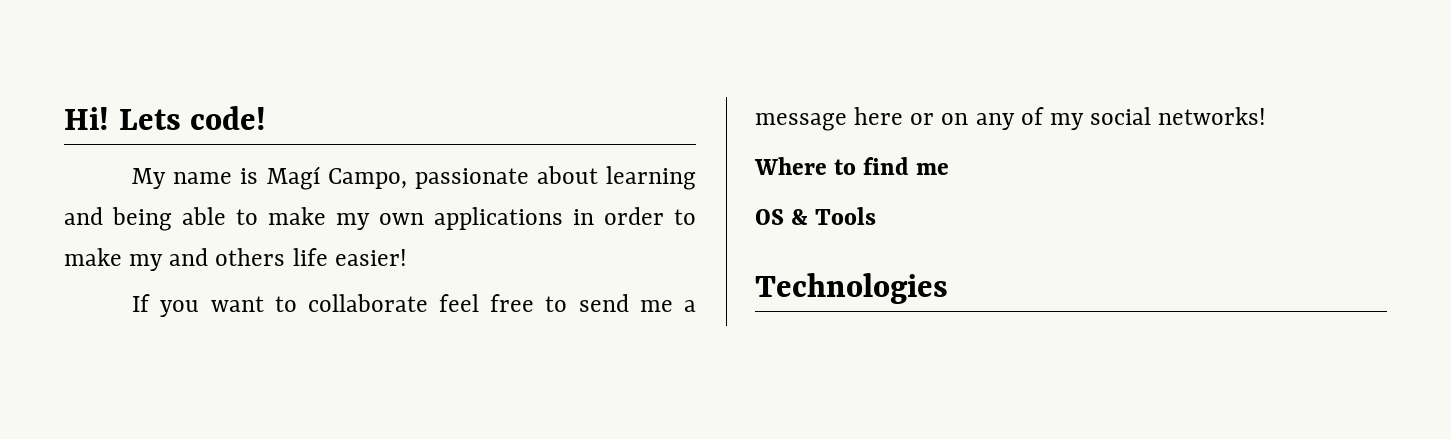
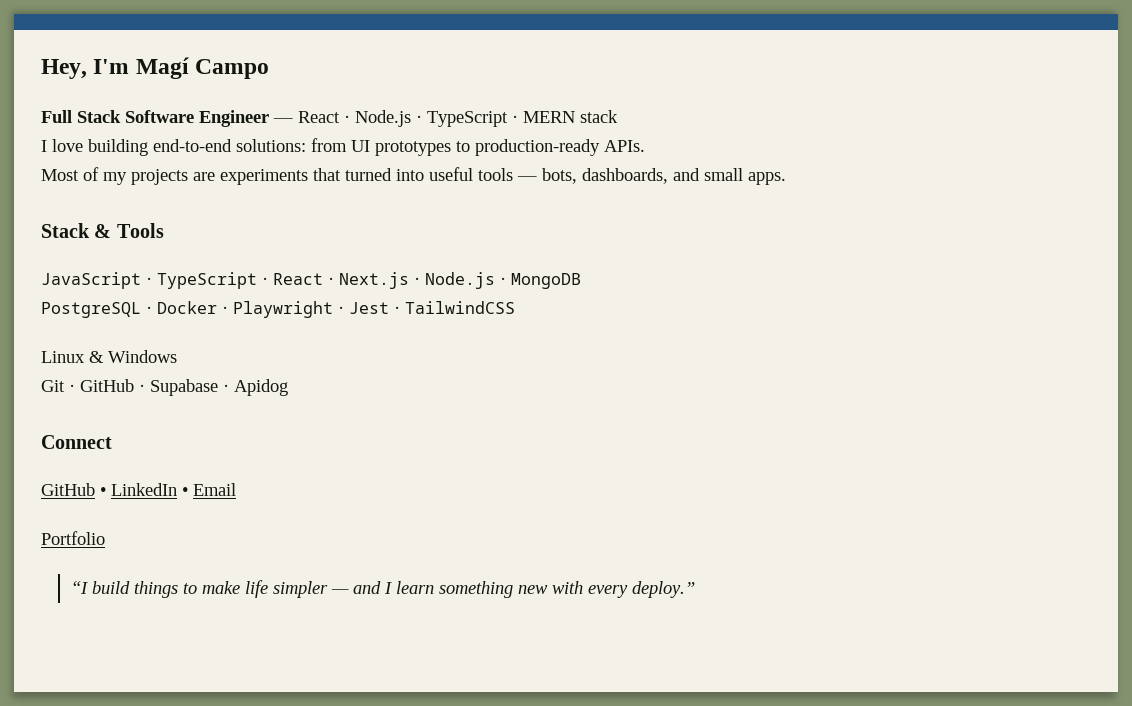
- Hi! Lets code!
- My name is Magí Campo, passionate about learning and being able to make my own applications in order to make my and others life easier!
- If you want to collaborate feel free to send me a message here or on any of my social networks!
- Where to find me
- OS & Tools
- Technologies
+ Hey, I'm Magí Campo
+ Full Stack Software Engineer — React · Node.js · TypeScript · MERN stack
+ I love building end-to-end solutions: from UI prototypes to production-ready APIs.
+ Most of my projects are experiments that turned into useful tools — bots, dashboards, and small apps.
+ Stack & Tools
+ JavaScript · TypeScript · React · Next.js · Node.js · MongoDB
+ PostgreSQL · Docker · Playwright · Jest · TailwindCSS
+ Linux & Windows
+ Git · GitHub · Supabase · Apidog
+ Connect
+ GitHub • LinkedIn • Email
+ Portfolio
+ “I build things to make life simpler — and I learn something new with every deploy.”

